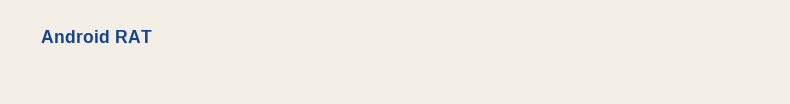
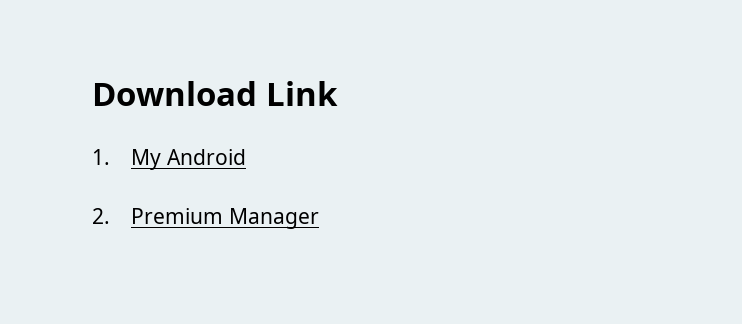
- Android RAT
+ Download Link
+ 1. My Android
+ 2. Premium Manager

